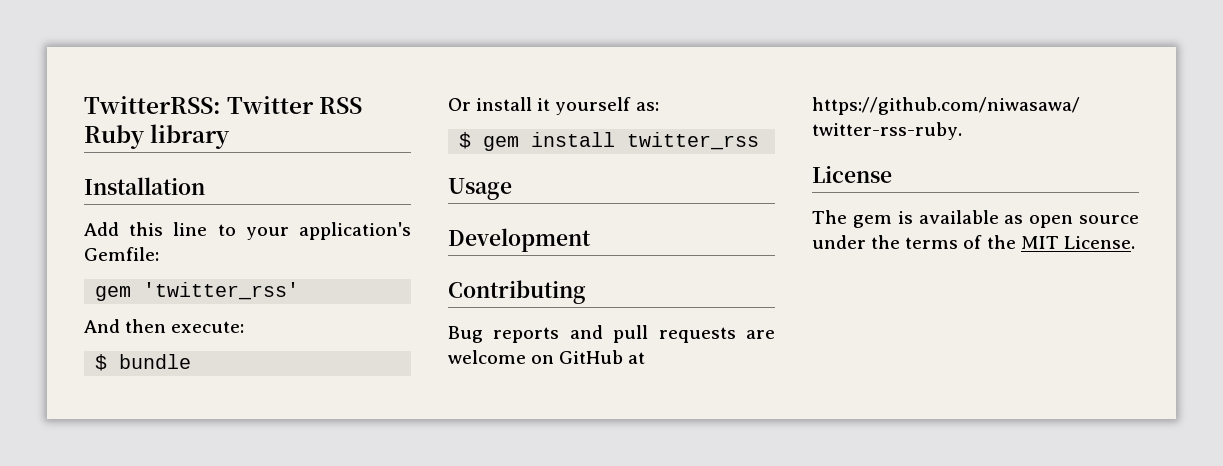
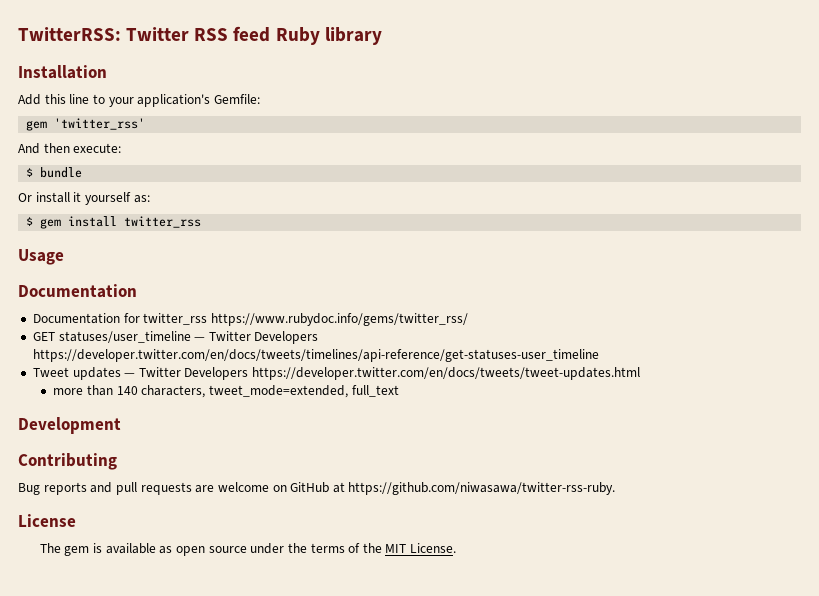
- TwitterRSS: Twitter RSS Ruby library
+ TwitterRSS: Twitter RSS feed Ruby library
  Usage
+ Documentation
+ Documentation for twitter_rss https://www.rubydoc.info/gems/twitter_rss/
+ GET statuses/user_timeline — Twitter Developers https://developer.twitter.com/en/docs/tweets/timelines/api-reference/get-statuses-user_timeline
+ Tweet updates — Twitter Developers https://developer.twitter.com/en/docs/tweets/tweet-updates.html
+ more than 140 characters, tweet_mode=extended, full_text

